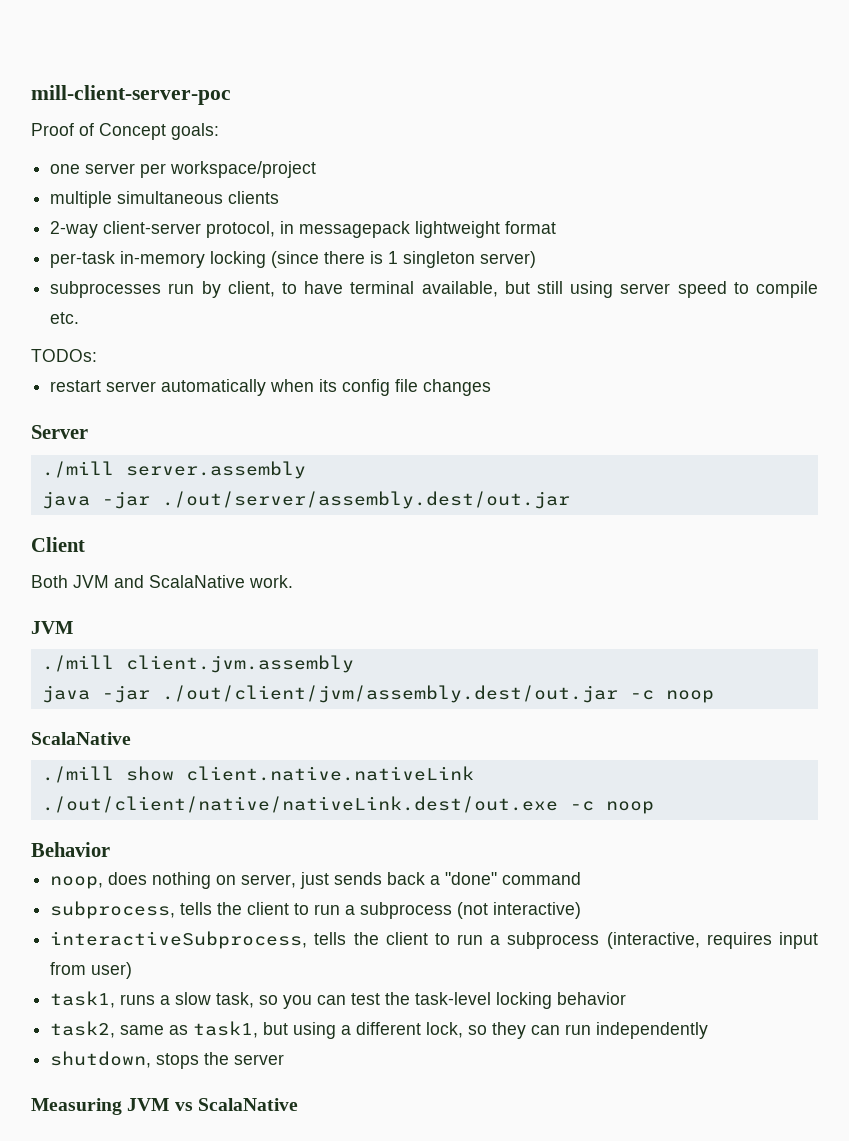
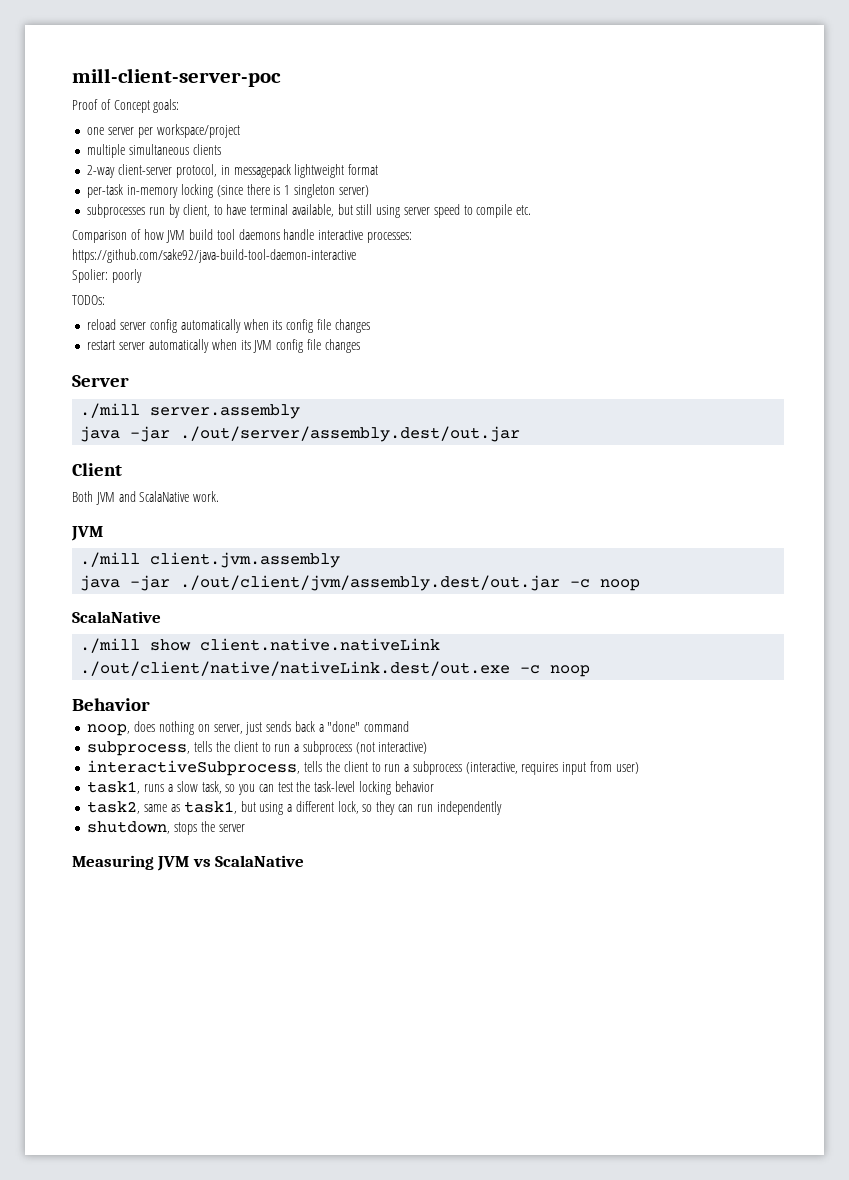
+ Comparison of how JVM build tool daemons handle interactive processes:
+ https://github.com/sake92/java-build-tool-daemon-interactive
+ Spolier: poorly
  TODOs:
+ reload server config automatically when its config file changes
- restart server automatically when its config file changes
+ restart server automatically when its JVM config file changes

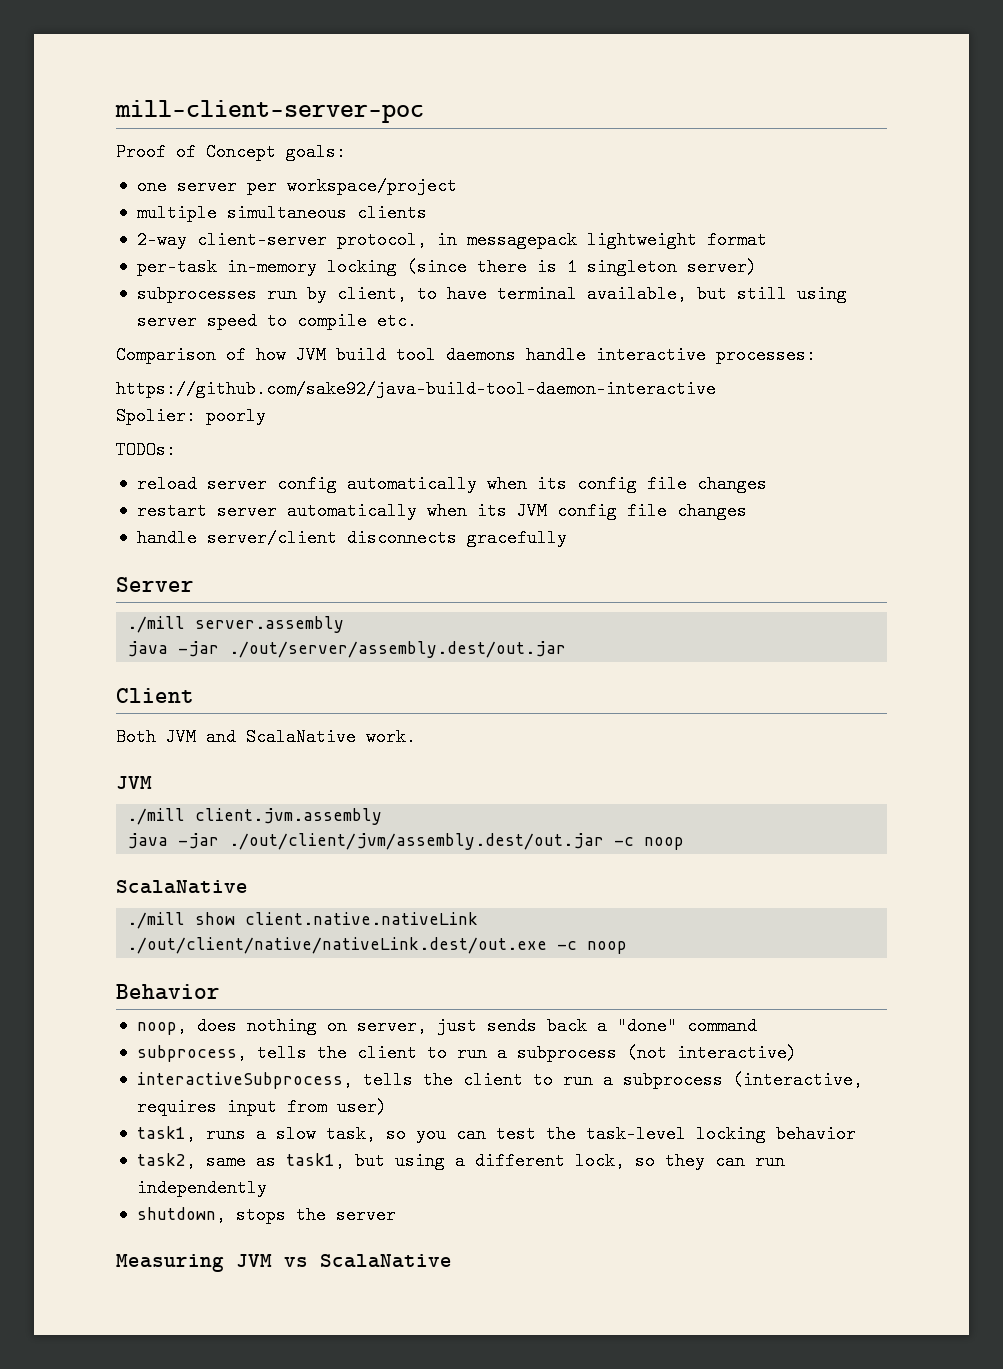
+ handle server/client disconnects gracefully

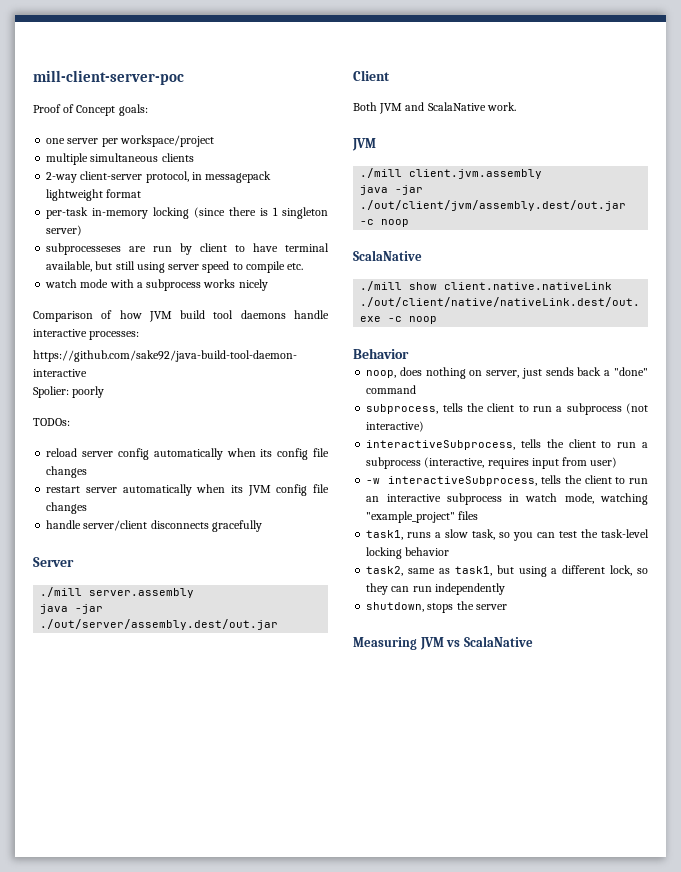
- subprocesses run by client, to have terminal available, but still using server speed to compile etc.
+ subprocesseses are run by client to have terminal available, but still using server speed to compile etc.
+ watch mode with a subprocess works nicely
+ -w interactiveSubprocess, tells the client to run an interactive subprocess in watch mode, watching "example_project" files

